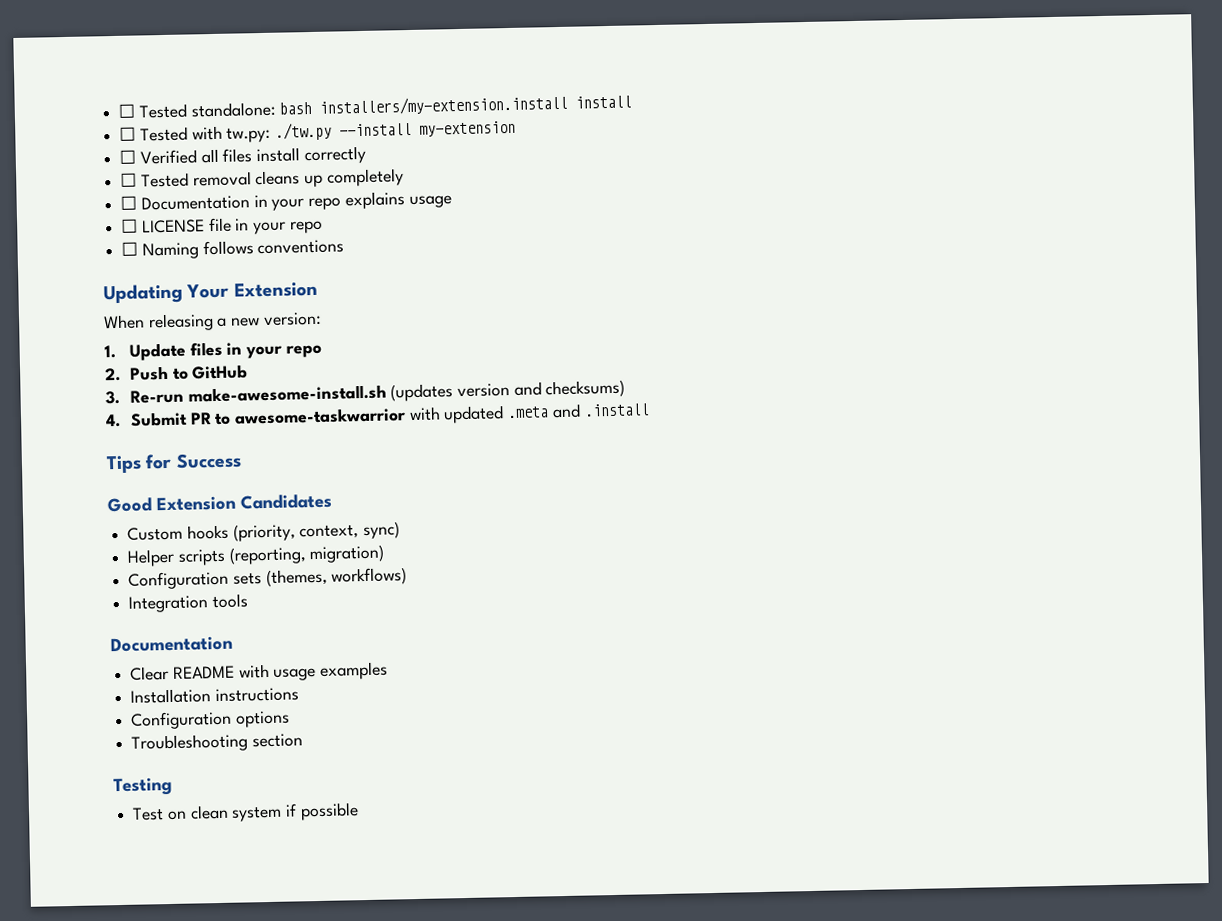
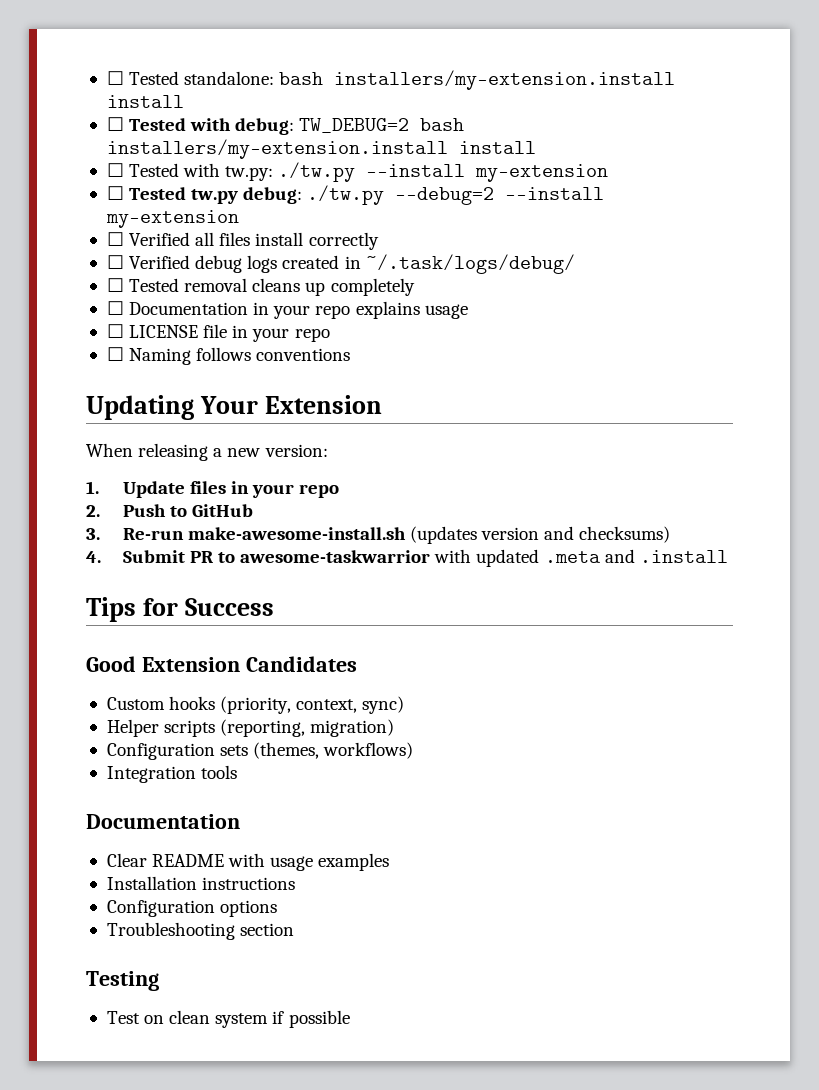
+ ☐ Tested with debug: TW_DEBUG=2 bash installers/my-extension.install install
+ ☐ Tested tw.py debug: ./tw.py --debug=2 --install my-extension
+ ☐ Verified debug logs created in ~/.task/logs/debug/

